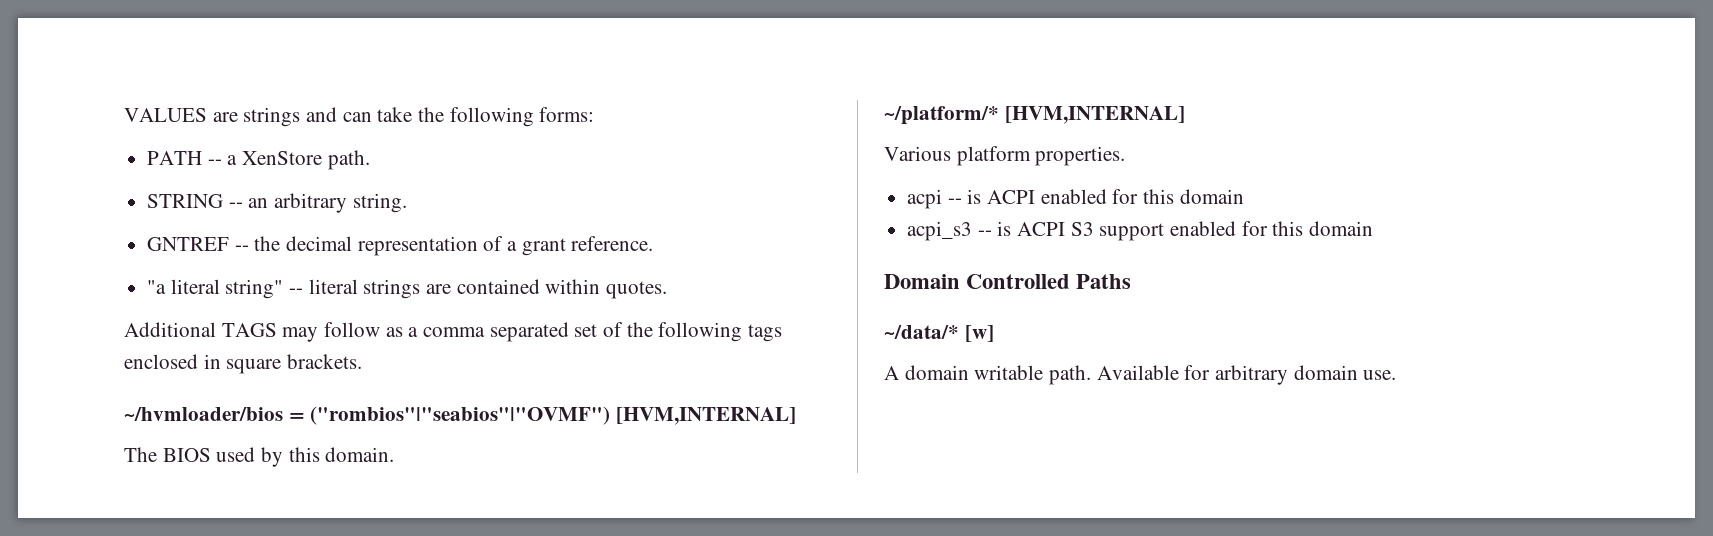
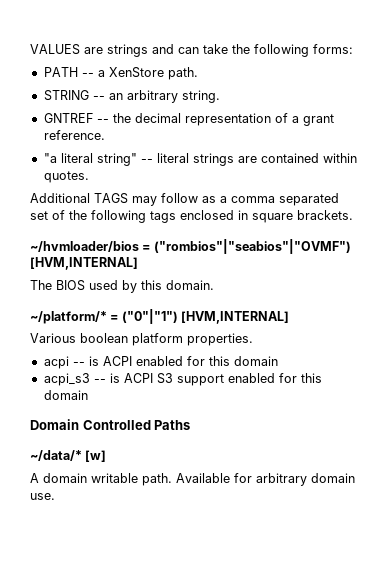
- ~/platform/* [HVM,INTERNAL]
+ ~/platform/* = ("0"|"1") [HVM,INTERNAL]
- Various platform properties.
+ Various boolean platform properties.

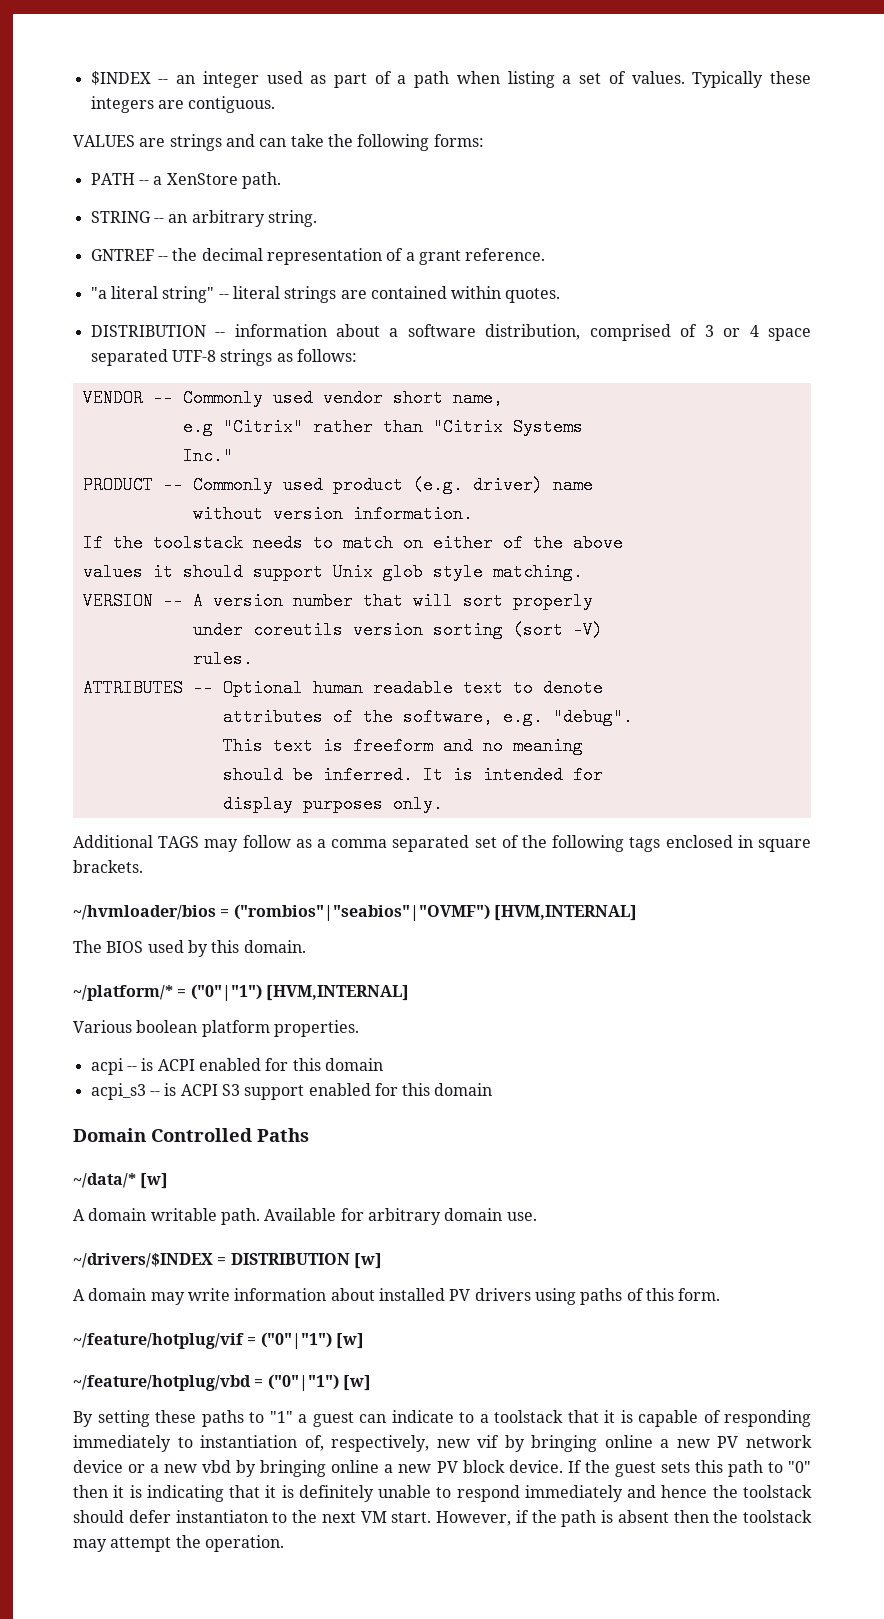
+ $INDEX -- an integer used as part of a path when listing a set of values. Typically these integers are contiguous.
+ DISTRIBUTION -- information about a software distribution, comprised of 3 or 4 space separated UTF-8 strings as follows:
+ VENDOR -- Commonly used vendor short name,
+ e.g "Citrix" rather than "Citrix Systems
+ Inc."
+ PRODUCT -- Commonly used product (e.g. driver) name
+ without version information.
+ If the toolstack needs to match on either of the above
+ values it should support Unix glob style matching.
+ VERSION -- A version number that will sort properly
+ under coreutils version sorting (sort -V)
+ rules.
+ ATTRIBUTES -- Optional human readable text to denote
+ attributes of the software, e.g. "debug".
+ This text is freeform and no meaning
+ should be inferred. It is intended for
+ display purposes only.
+ ~/drivers/$INDEX = DISTRIBUTION [w]
+ A domain may write information about installed PV drivers using paths of this form.
+ ~/feature/hotplug/vif = ("0"|"1") [w]
+ ~/feature/hotplug/vbd = ("0"|"1") [w]
+ By setting these paths to "1" a guest can indicate to a toolstack that it is capable of responding immediately to instantiation of, respectively, new vif by bringing online a new PV network device or a new vbd by bringing online a new PV block device. If the guest sets this path to "0" then it is indicating that it is definitely unable to respond immediately and hence the toolstack should defer instantiaton to the next VM start. However, if the path is absent then the toolstack may attempt the operation.

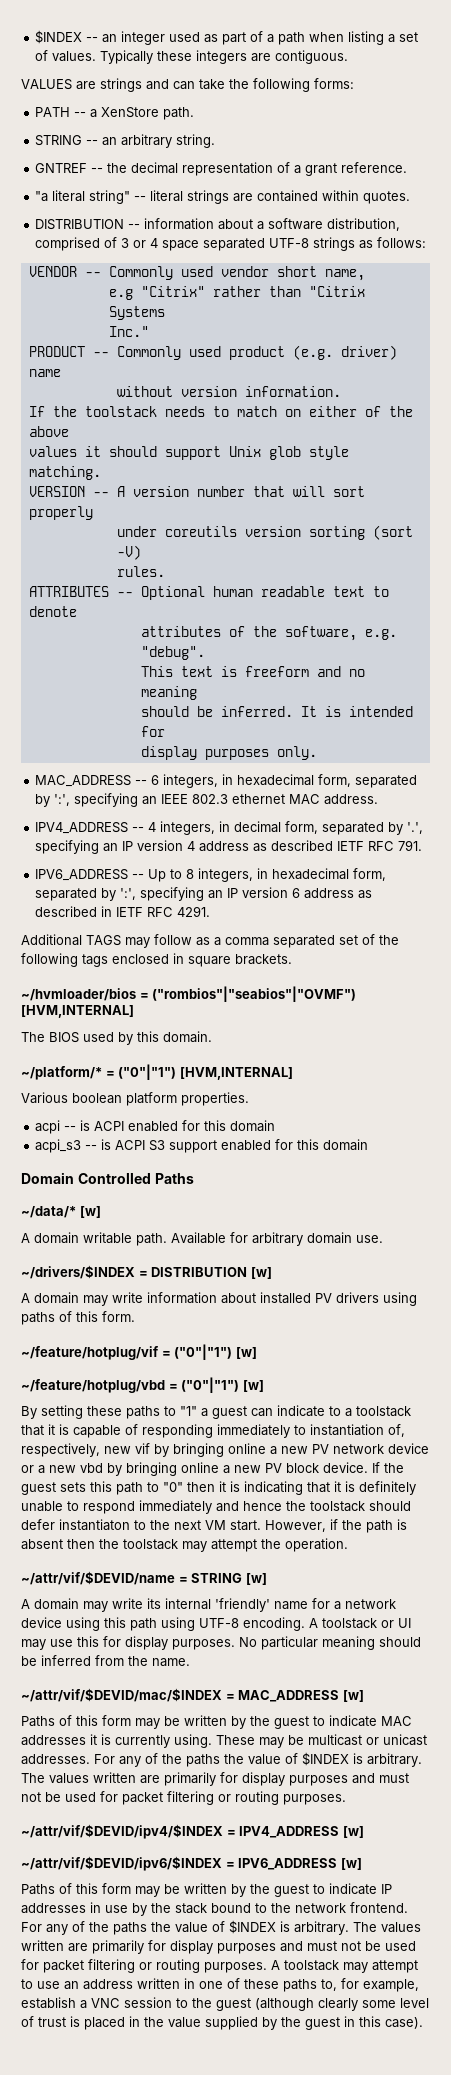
+ MAC_ADDRESS -- 6 integers, in hexadecimal form, separated by ':', specifying an IEEE 802.3 ethernet MAC address.
+ IPV4_ADDRESS -- 4 integers, in decimal form, separated by '.', specifying an IP version 4 address as described IETF RFC 791.
+ IPV6_ADDRESS -- Up to 8 integers, in hexadecimal form, separated by ':', specifying an IP version 6 address as described in IETF RFC 4291.
+ ~/attr/vif/$DEVID/name = STRING [w]
+ A domain may write its internal 'friendly' name for a network device using this path using UTF-8 encoding. A toolstack or UI may use this for display purposes. No particular meaning should be inferred from the name.
+ ~/attr/vif/$DEVID/mac/$INDEX = MAC_ADDRESS [w]
+ Paths of this form may be written by the guest to indicate MAC addresses it is currently using. These may be multicast or unicast addresses. For any of the paths the value of $INDEX is arbitrary. The values written are primarily for display purposes and must not be used for packet filtering or routing purposes.
+ ~/attr/vif/$DEVID/ipv4/$INDEX = IPV4_ADDRESS [w]
+ ~/attr/vif/$DEVID/ipv6/$INDEX = IPV6_ADDRESS [w]
+ Paths of this form may be written by the guest to indicate IP addresses in use by the stack bound to the network frontend. For any of the paths the value of $INDEX is arbitrary. The values written are primarily for display purposes and must not be used for packet filtering or routing purposes. A toolstack may attempt to use an address written in one of these paths to, for example, establish a VNC session to the guest (although clearly some level of trust is placed in the value supplied by the guest in this case).

